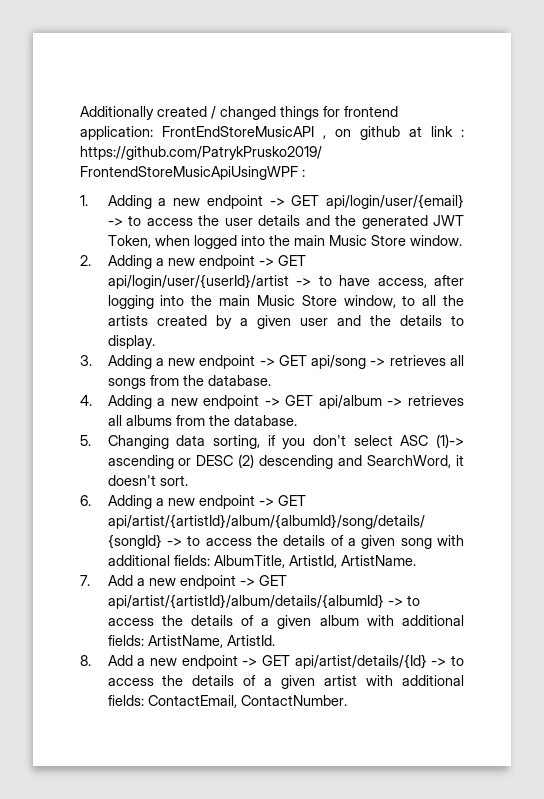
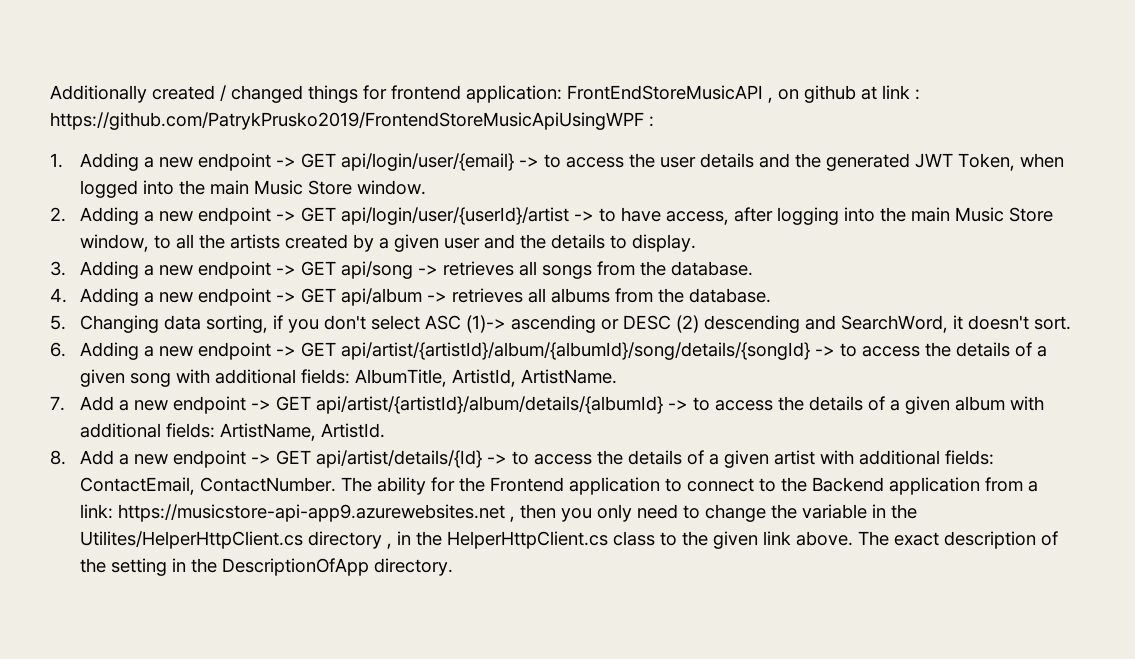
+ The ability for the Frontend application to connect to the Backend application from a link: https://musicstore-api-app9.azurewebsites.net , then you only need to change the variable in the Utilites/HelperHttpClient.cs directory , in the HelperHttpClient.cs class to the given link above. The exact description of the setting in the DescriptionOfApp directory.

